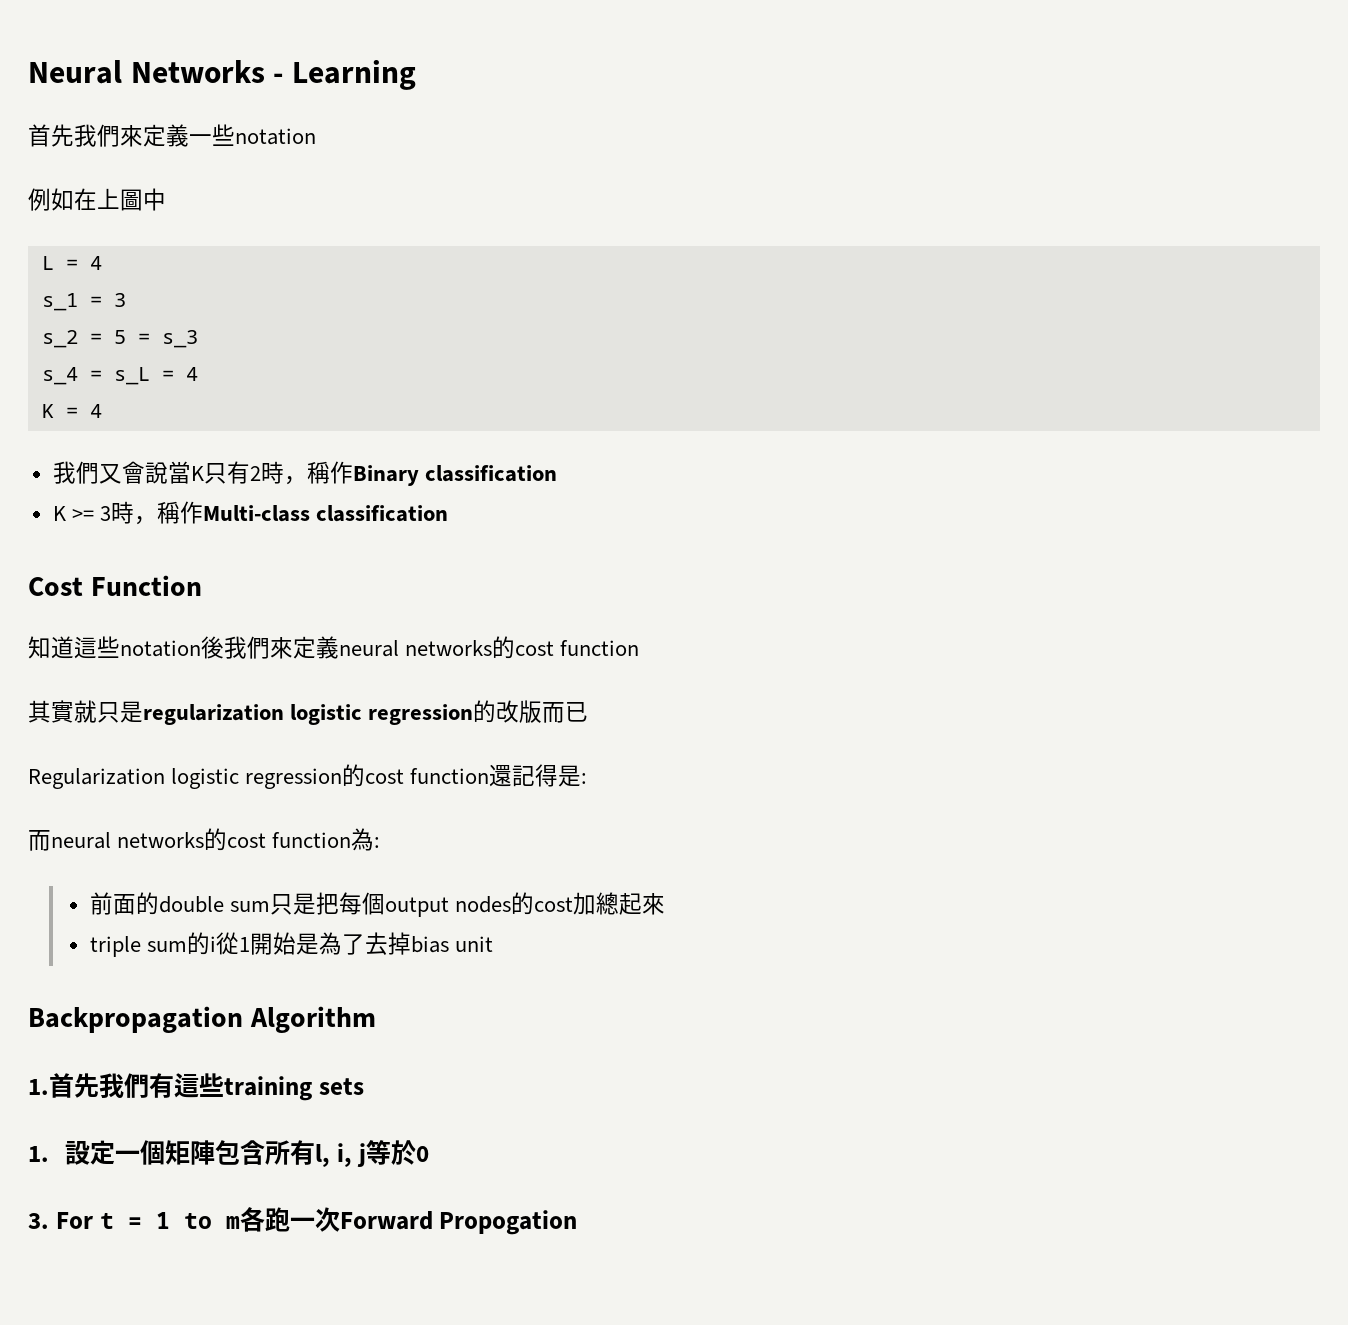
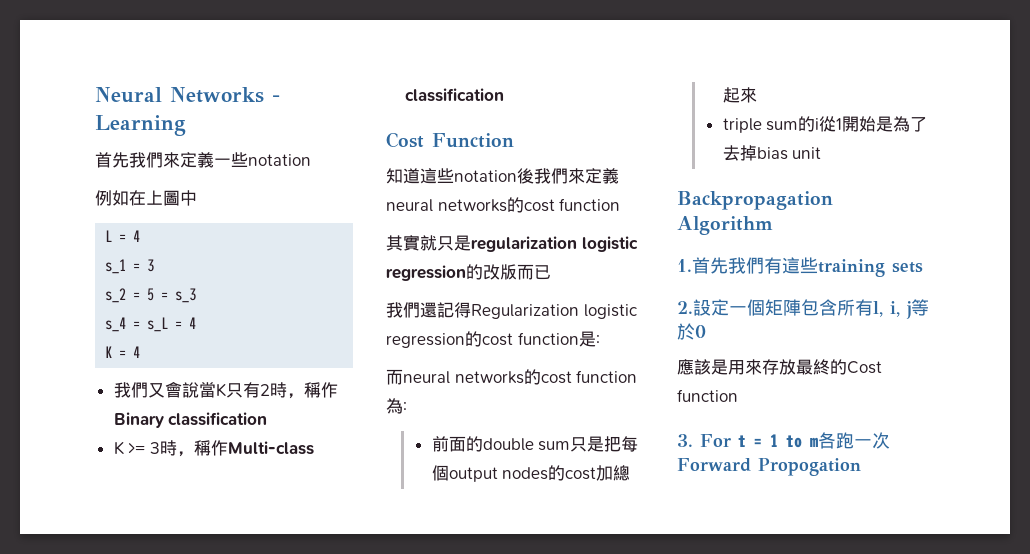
- Regularization logistic regression的cost function還記得是:
+ 我們還記得Regularization logistic regression的cost function是:
- 1.設定一個矩陣包含所有l, i, j等於0
+ 2.設定一個矩陣包含所有l, i, j等於0
+ 應該是用來存放最終的Cost function

